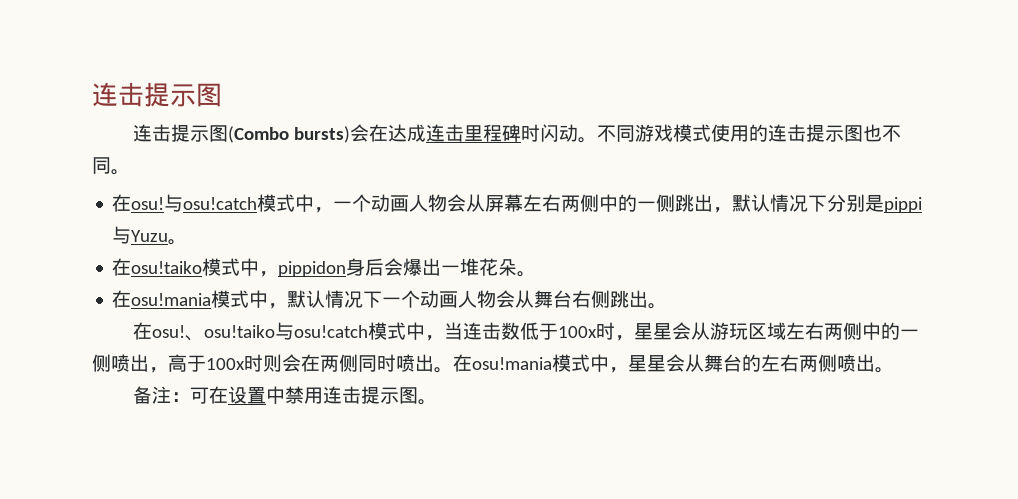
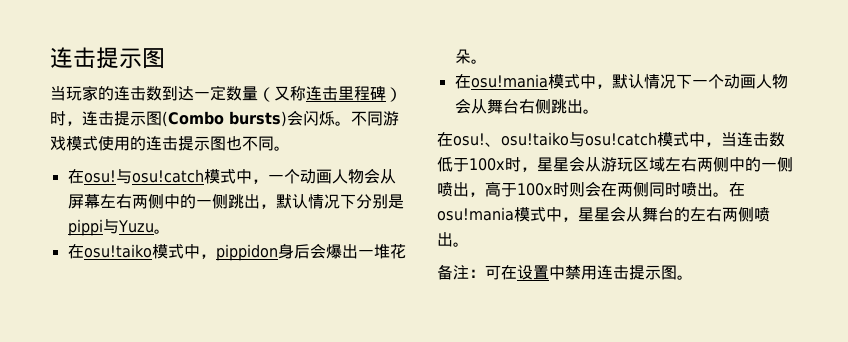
- 连击提示图(Combo bursts)会在达成连击里程碑时闪动。
+ 当玩家的连击数到达一定数量（又称连击里程碑）时，连击提示图(Combo bursts)会闪烁。

